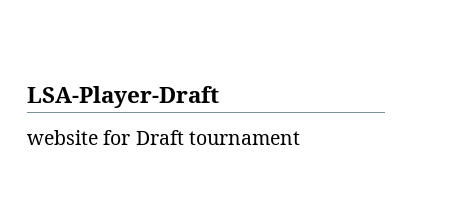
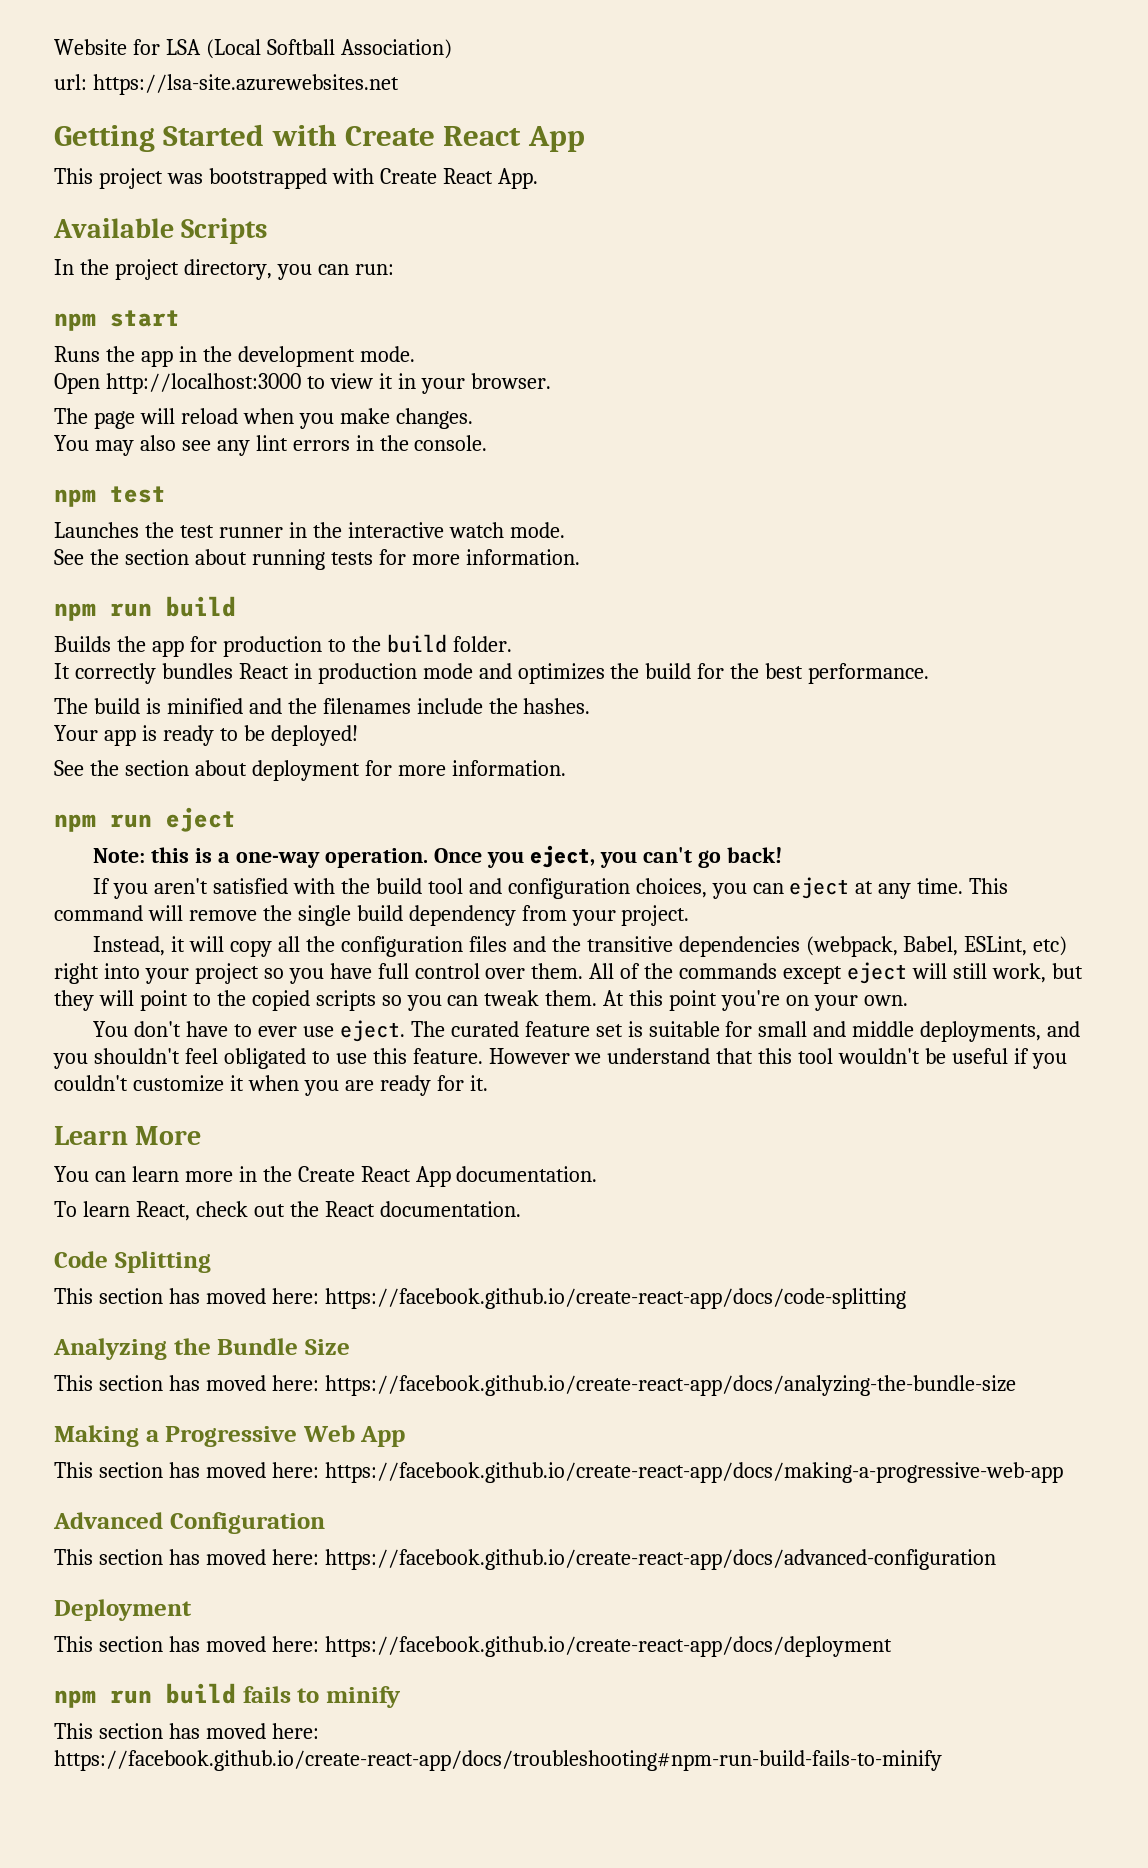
- LSA-Player-Draft
- website for Draft tournament
+ Website for LSA (Local Softball Association)
+ url: https://lsa-site.azurewebsites.net
+ Getting Started with Create React App
+ This project was bootstrapped with Create React App.
+ Available Scripts
+ In the project directory, you can run:
+ npm start
+ Runs the app in the development mode.
+ Open http://localhost:3000 to view it in your browser.
+ The page will reload when you make changes.
+ You may also see any lint errors in the console.
+ npm test
+ Launches the test runner in the interactive watch mode.
+ See the section about running tests for more information.
+ npm run build
+ Builds the app for production to the build folder.
+ It correctly bundles React in production mode and optimizes the build for the best performance.
+ The build is minified and the filenames include the hashes.
+ Your app is ready to be deployed!
+ See the section about deployment for more information.
+ npm run eject
+ Note: this is a one-way operation. Once you eject, you can't go back!
+ If you aren't satisfied with the build tool and configuration choices, you can eject at any time. This command will remove the single build dependency from your project.
+ Instead, it will copy all the configuration files and the transitive dependencies (webpack, Babel, ESLint, etc) right into your project so you have full control over them. All of the commands except eject will still work, but they will point to the copied scripts so you can tweak them. At this point you're on your own.
+ You don't have to ever use eject. The curated feature set is suitable for small and middle deployments, and you shouldn't feel obligated to use this feature. However we understand that this tool wouldn't be useful if you couldn't customize it when you are ready for it.
+ Learn More
+ You can learn more in the Create React App documentation.
+ To learn React, check out the React documentation.
+ Code Splitting
+ This section has moved here: https://facebook.github.io/create-react-app/docs/code-splitting
+ Analyzing the Bundle Size
+ This section has moved here: https://facebook.github.io/create-react-app/docs/analyzing-the-bundle-size
+ Making a Progressive Web App
+ This section has moved here: https://facebook.github.io/create-react-app/docs/making-a-progressive-web-app
+ Advanced Configuration
+ This section has moved here: https://facebook.github.io/create-react-app/docs/advanced-configuration
+ Deployment
+ This section has moved here: https://facebook.github.io/create-react-app/docs/deployment
+ npm run build fails to minify
+ This section has moved here: https://facebook.github.io/create-react-app/docs/troubleshooting#npm-run-build-fails-to-minify

